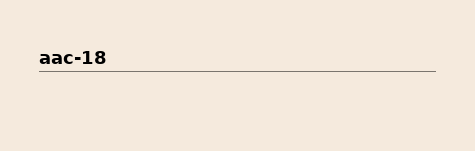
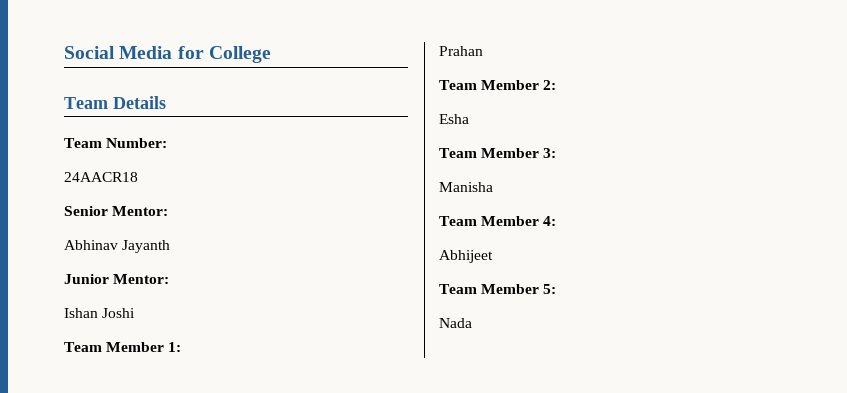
- aac-18
+ Social Media for College
+ Team Details
+ Team Number:
+ 24AACR18
+ Senior Mentor:
+ Abhinav Jayanth
+ Junior Mentor:
+ Ishan Joshi
+ Team Member 1:
+ Prahan
+ Team Member 2:
+ Esha
+ Team Member 3:
+ Manisha
+ Team Member 4:
+ Abhijeet
+ Team Member 5:
+ Nada

